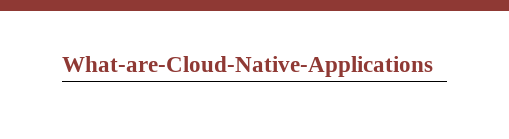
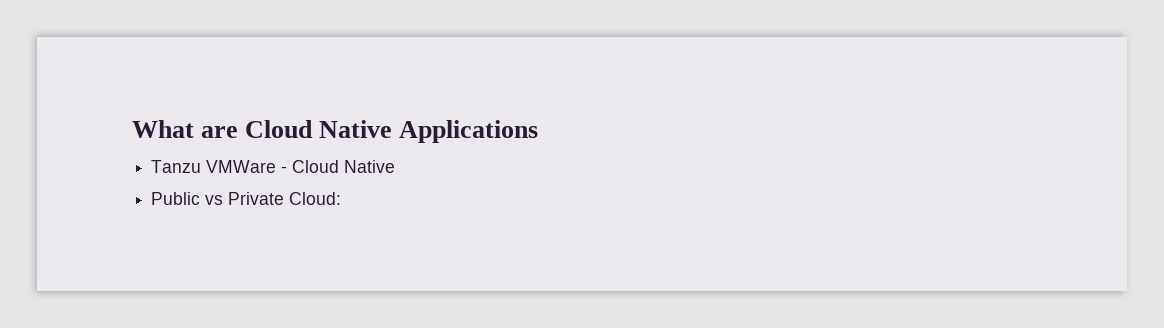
- What-are-Cloud-Native-Applications
+ What are Cloud Native Applications
+ Tanzu VMWare - Cloud Native
+ Public vs Private Cloud:

